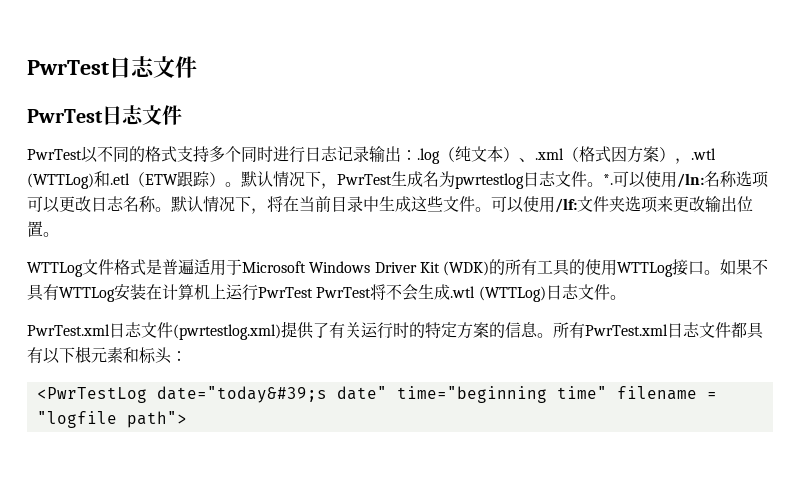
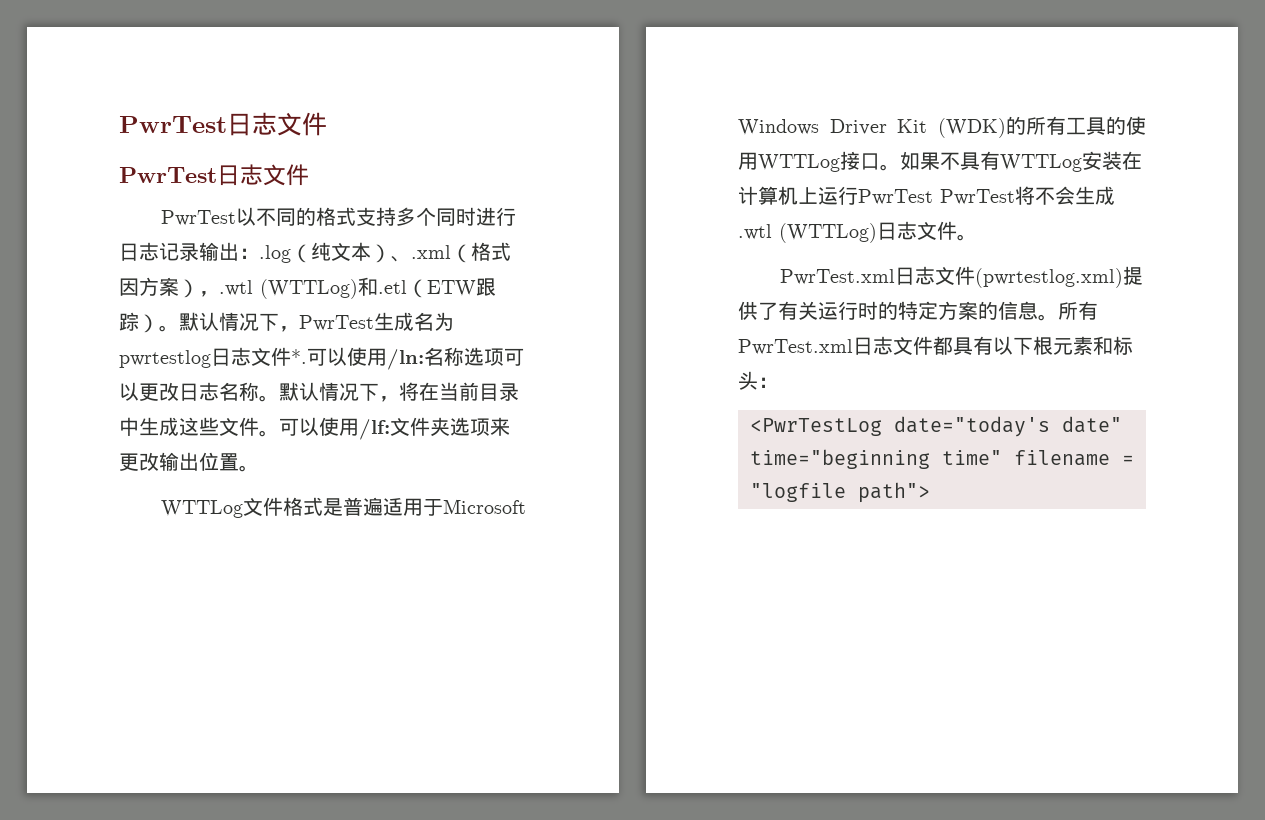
- 默认情况下，PwrTest生成名为pwrtestlog日志文件。*.
+ 默认情况下，PwrTest生成名为pwrtestlog日志文件*.
- <PwrTestLog date="today&#39;s date" time="beginning time" filename = "logfile path">
+ <PwrTestLog date="today's date" time="beginning time" filename = "logfile path">

